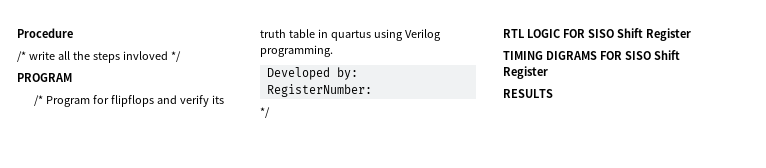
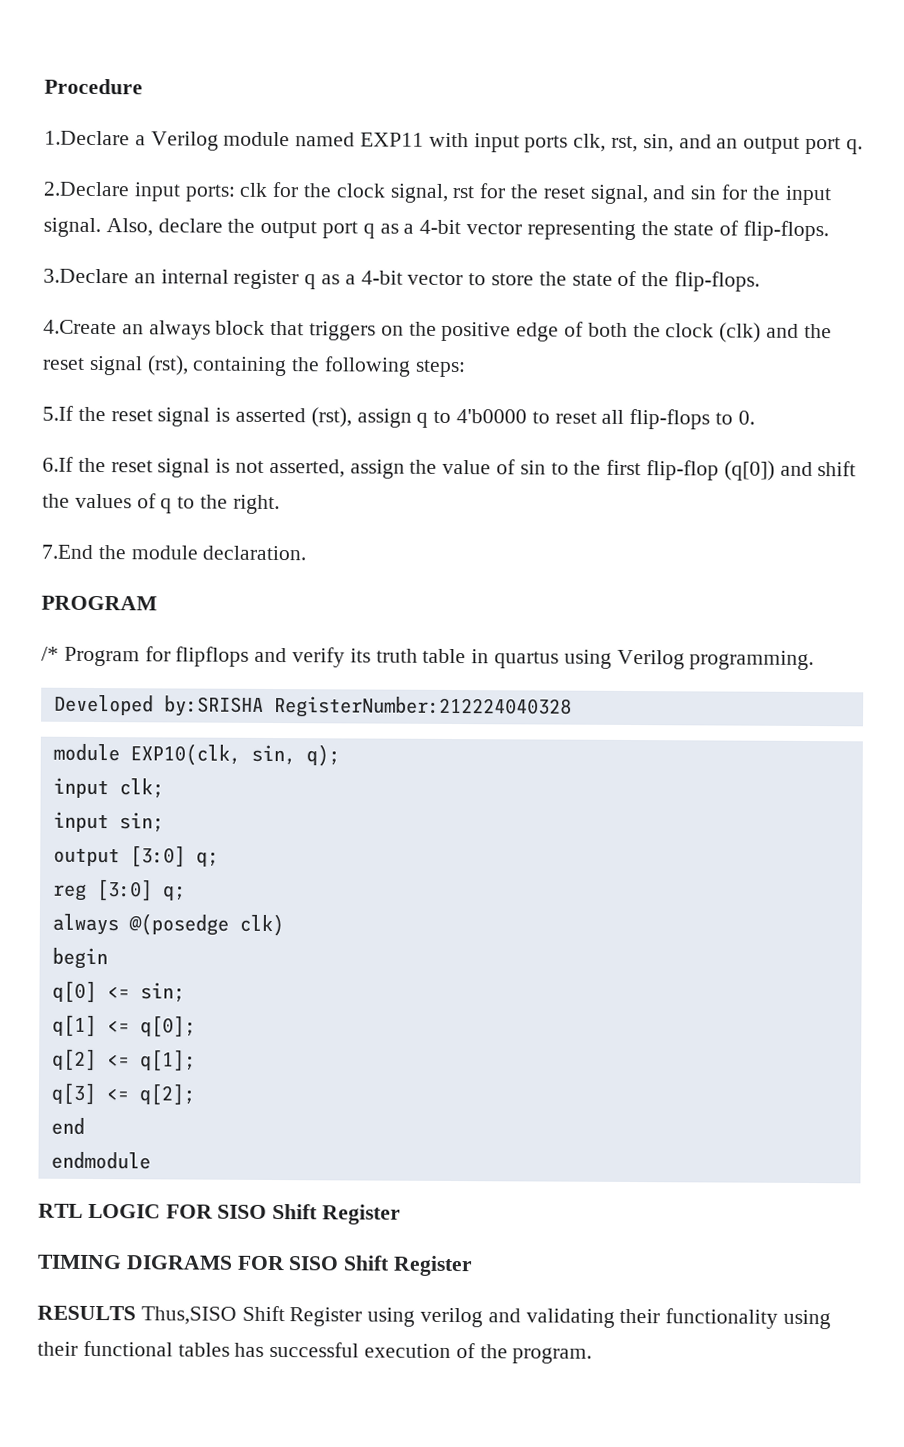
- /* write all the steps invloved */
+ 1.Declare a Verilog module named EXP11 with input ports clk, rst, sin, and an output port q.
+ 2.Declare input ports: clk for the clock signal, rst for the reset signal, and sin for the input signal. Also, declare the output port q as a 4-bit vector representing the state of flip-flops.
+ 3.Declare an internal register q as a 4-bit vector to store the state of the flip-flops.
+ 4.Create an always block that triggers on the positive edge of both the clock (clk) and the reset signal (rst), containing the following steps:
+ 5.If the reset signal is asserted (rst), assign q to 4'b0000 to reset all flip-flops to 0.
+ 6.If the reset signal is not asserted, assign the value of sin to the first flip-flop (q[0]) and shift the values of q to the right.
+ 7.End the module declaration.
- Developed by: RegisterNumber:
- */
+ Developed by:SRISHA RegisterNumber:212224040328
+ module EXP10(clk, sin, q);
+ input clk;
+ input sin;
+ output [3:0] q;
+ reg [3:0] q;
+ always @(posedge clk)
+ begin
+ q[0] <= sin;
+ q[1] <= q[0];
+ q[2] <= q[1];
+ q[3] <= q[2];
+ end
+ endmodule
- RESULTS
+ RESULTS Thus,SISO Shift Register using verilog and validating their functionality using their functional tables has successful execution of the program.

